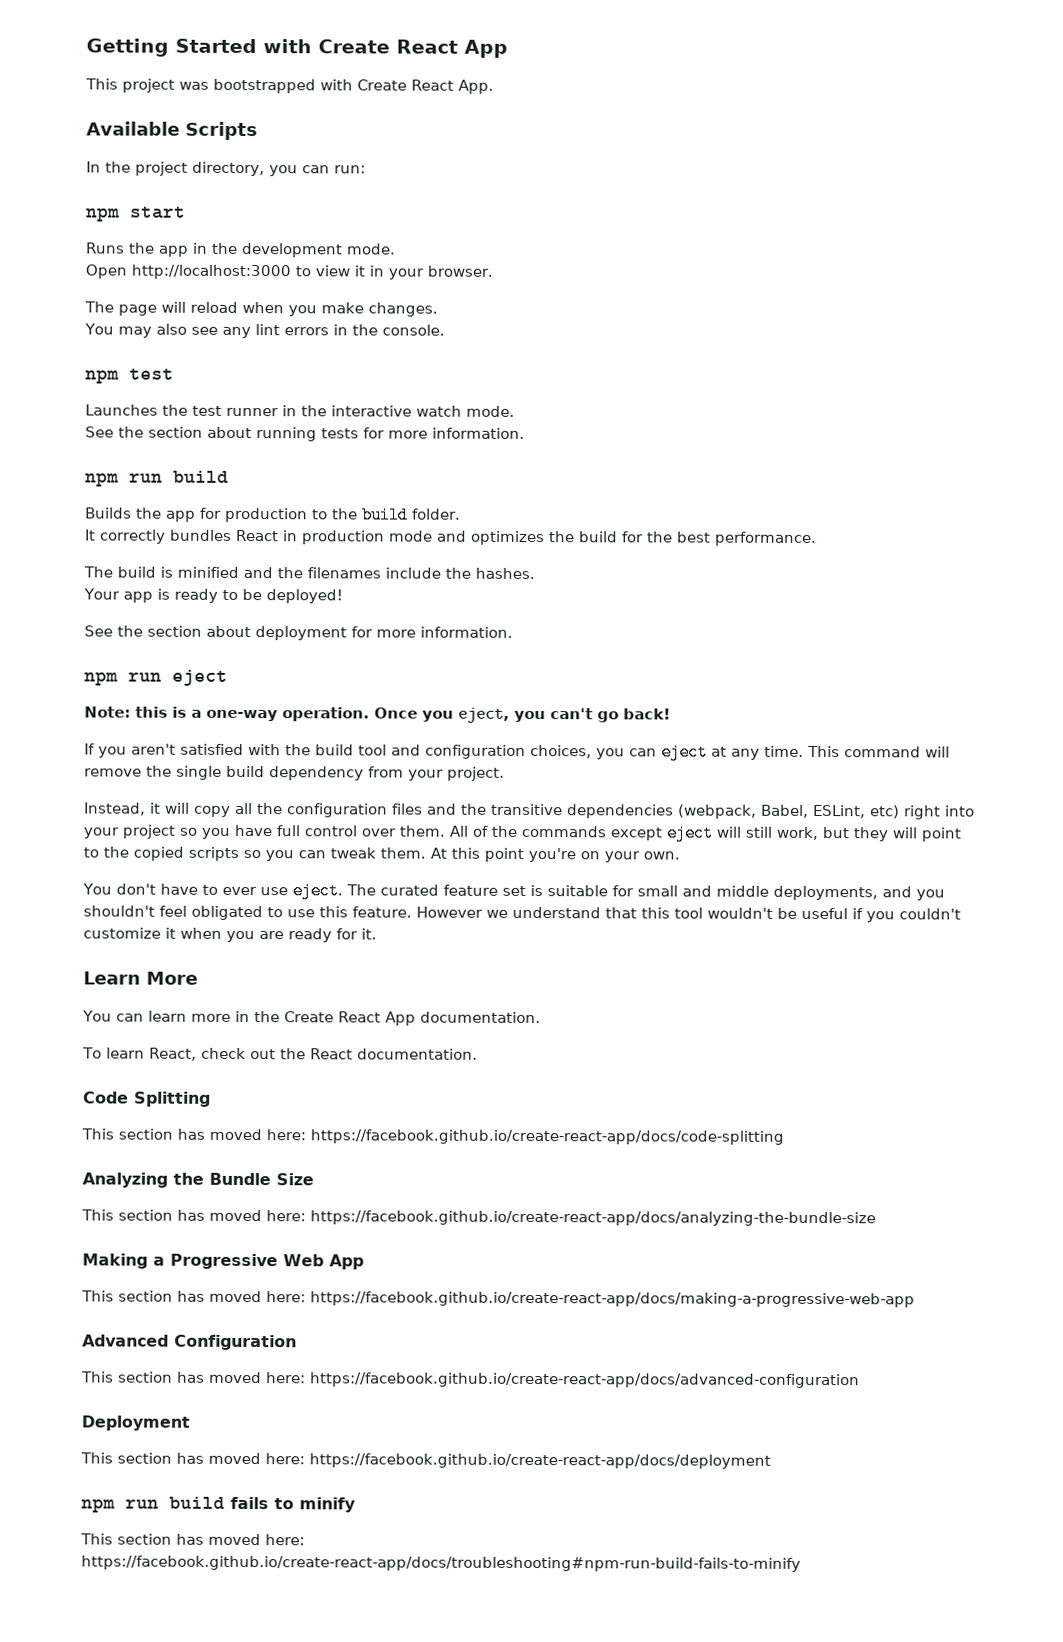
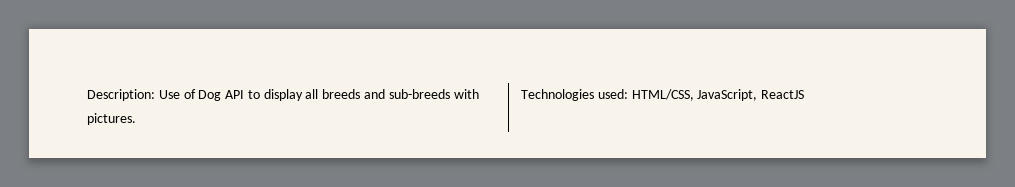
- Getting Started with Create React App
- This project was bootstrapped with Create React App.
- Available Scripts
- In the project directory, you can run:
- npm start
- Runs the app in the development mode.
- Open http://localhost:3000 to view it in your browser.
- The page will reload when you make changes.
- You may also see any lint errors in the console.
- npm test
- Launches the test runner in the interactive watch mode.
- See the section about running tests for more information.
- npm run build
- Builds the app for production to the build folder.
- It correctly bundles React in production mode and optimizes the build for the best performance.
- The build is minified and the filenames include the hashes.
- Your app is ready to be deployed!
- See the section about deployment for more information.
- npm run eject
- Note: this is a one-way operation. Once you eject, you can't go back!
- If you aren't satisfied with the build tool and configuration choices, you can eject at any time. This command will remove the single build dependency from your project.
- Instead, it will copy all the configuration files and the transitive dependencies (webpack, Babel, ESLint, etc) right into your project so you have full control over them. All of the commands except eject will still work, but they will point to the copied scripts so you can tweak them. At this point you're on your own.
- You don't have to ever use eject. The curated feature set is suitable for small and middle deployments, and you shouldn't feel obligated to use this feature. However we understand that this tool wouldn't be useful if you couldn't customize it when you are ready for it.
- Learn More
- You can learn more in the Create React App documentation.
- To learn React, check out the React documentation.
- Code Splitting
- This section has moved here: https://facebook.github.io/create-react-app/docs/code-splitting
- Analyzing the Bundle Size
- This section has moved here: https://facebook.github.io/create-react-app/docs/analyzing-the-bundle-size
- Making a Progressive Web App
- This section has moved here: https://facebook.github.io/create-react-app/docs/making-a-progressive-web-app
- Advanced Configuration
- This section has moved here: https://facebook.github.io/create-react-app/docs/advanced-configuration
- Deployment
- This section has moved here: https://facebook.github.io/create-react-app/docs/deployment
- npm run build fails to minify
- This section has moved here: https://facebook.github.io/create-react-app/docs/troubleshooting#npm-run-build-fails-to-minify
+ Description: Use of Dog API to display all breeds and sub-breeds with pictures.
+ Technologies used: HTML/CSS, JavaScript, ReactJS

